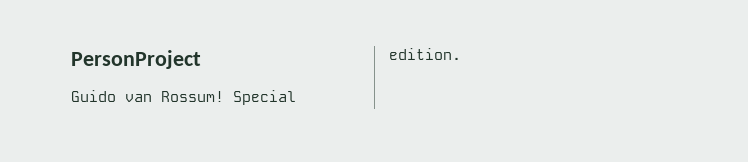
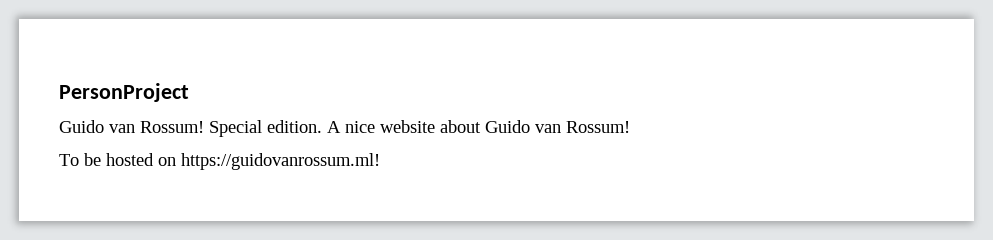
+ A nice website about Guido van Rossum!
+ To be hosted on https://guidovanrossum.ml!

